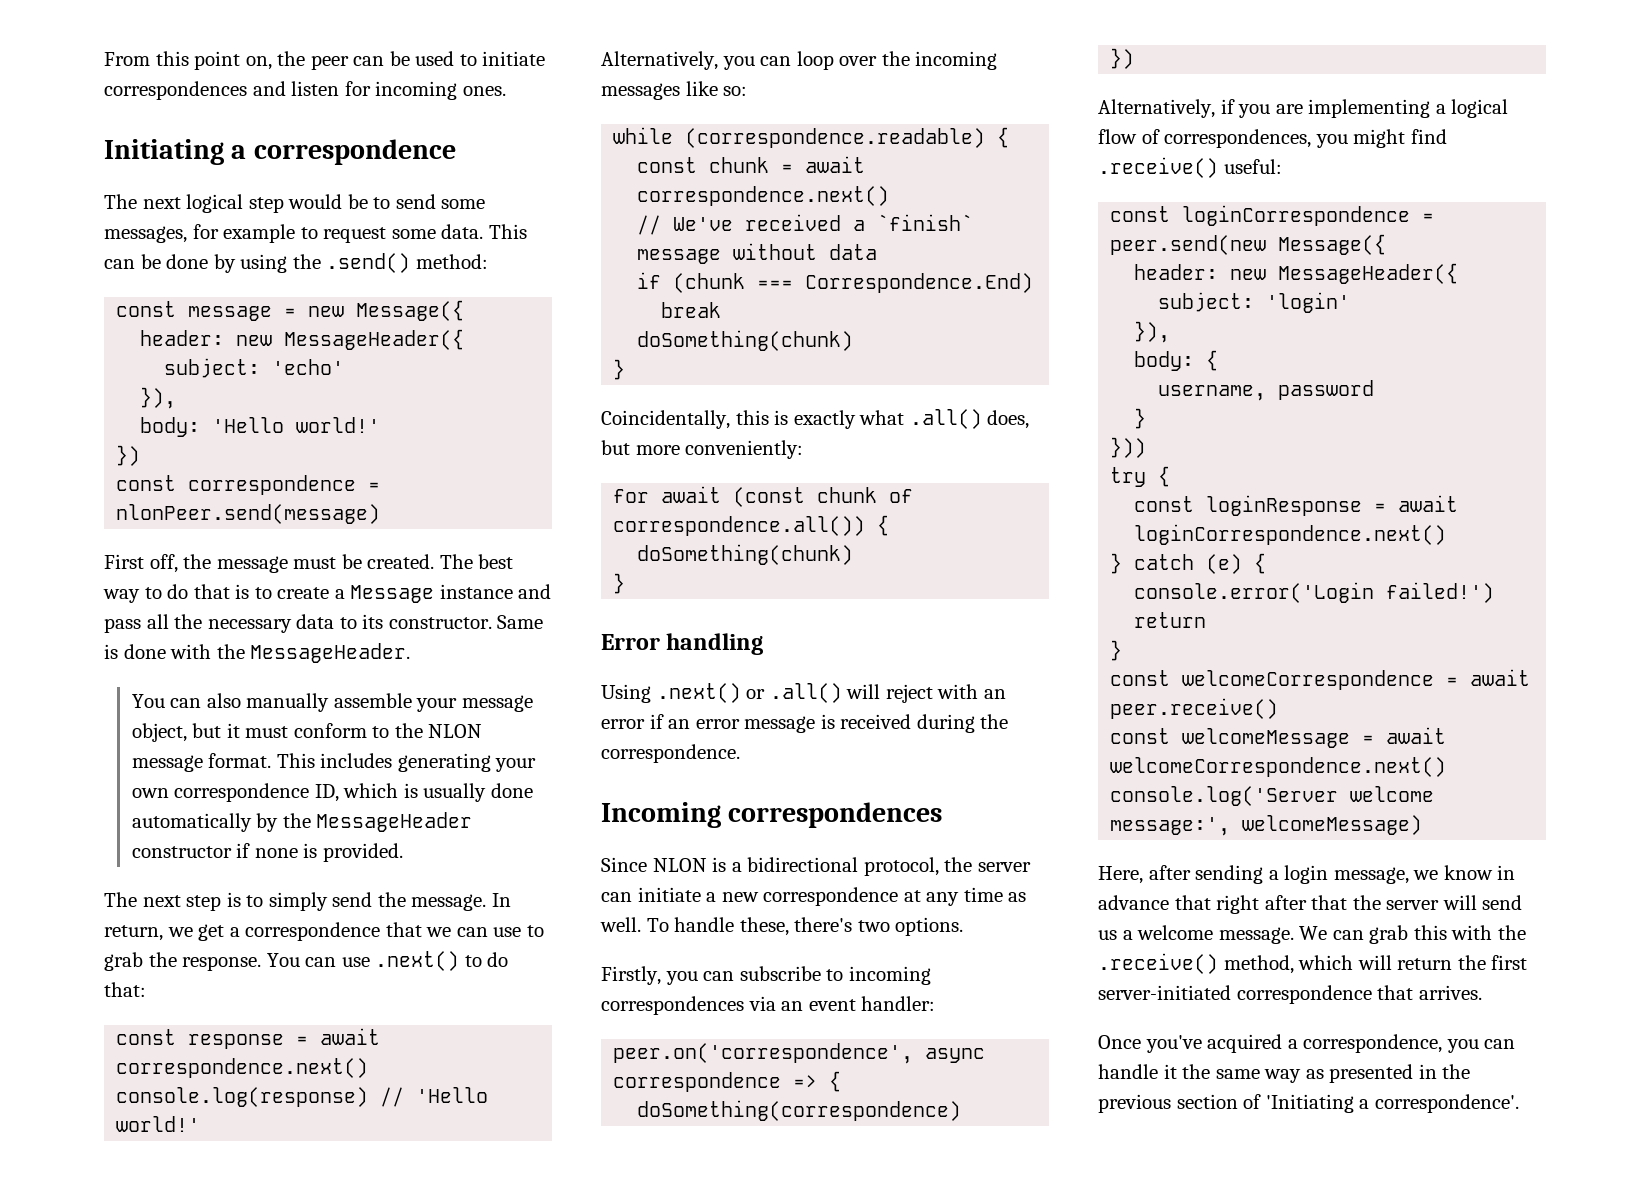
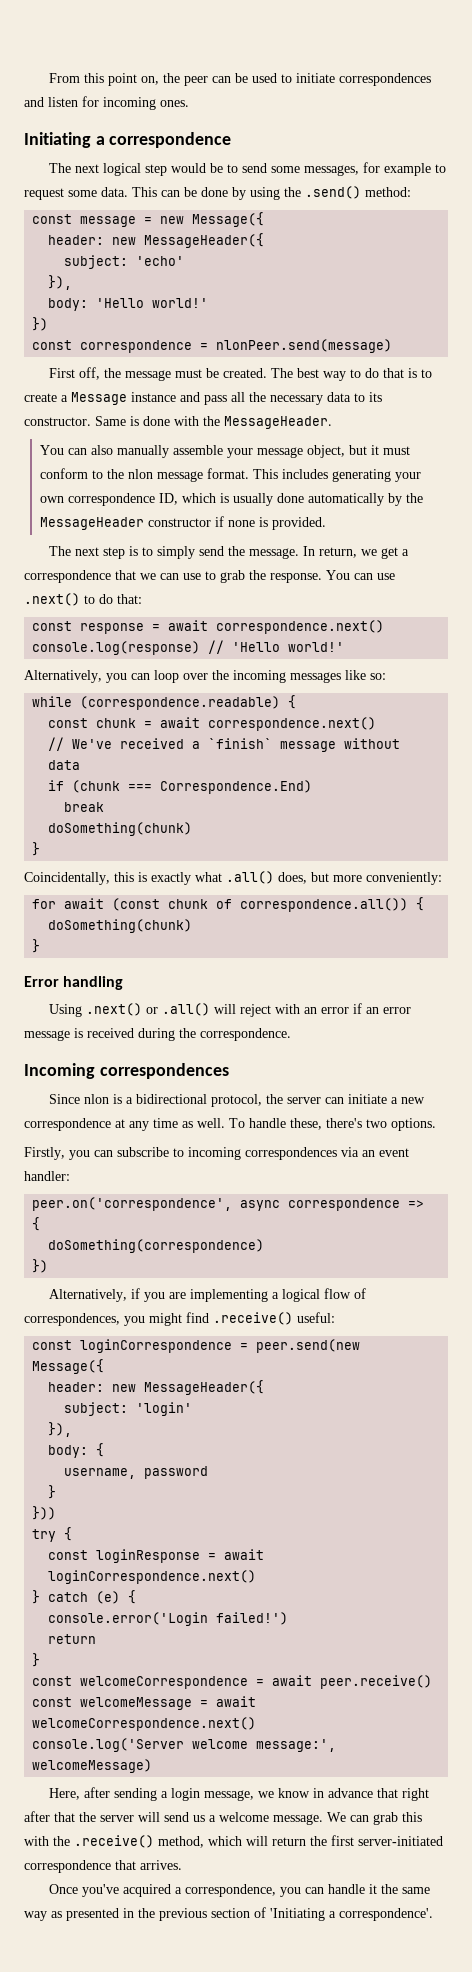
- You can also manually assemble your message object, but it must conform to the NLON message format.
+ You can also manually assemble your message object, but it must conform to the nlon message format.
- Since NLON is a bidirectional protocol, the server can initiate a new correspondence at any time as well.
+ Since nlon is a bidirectional protocol, the server can initiate a new correspondence at any time as well.

